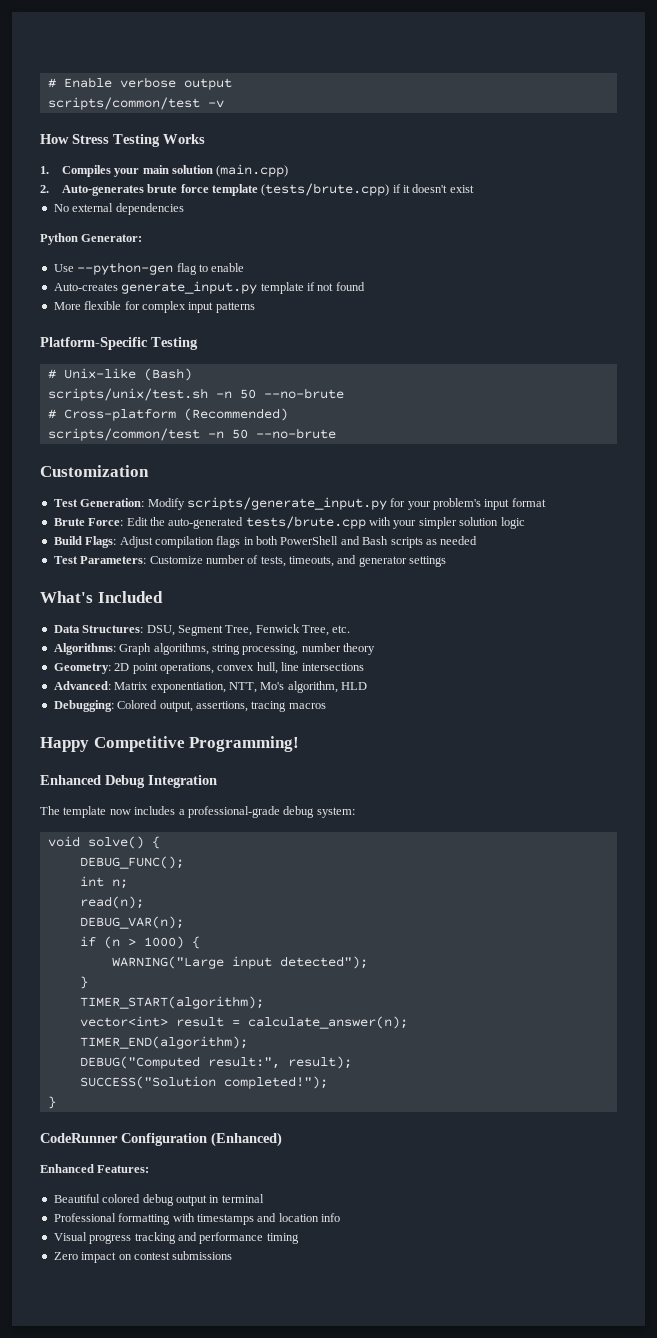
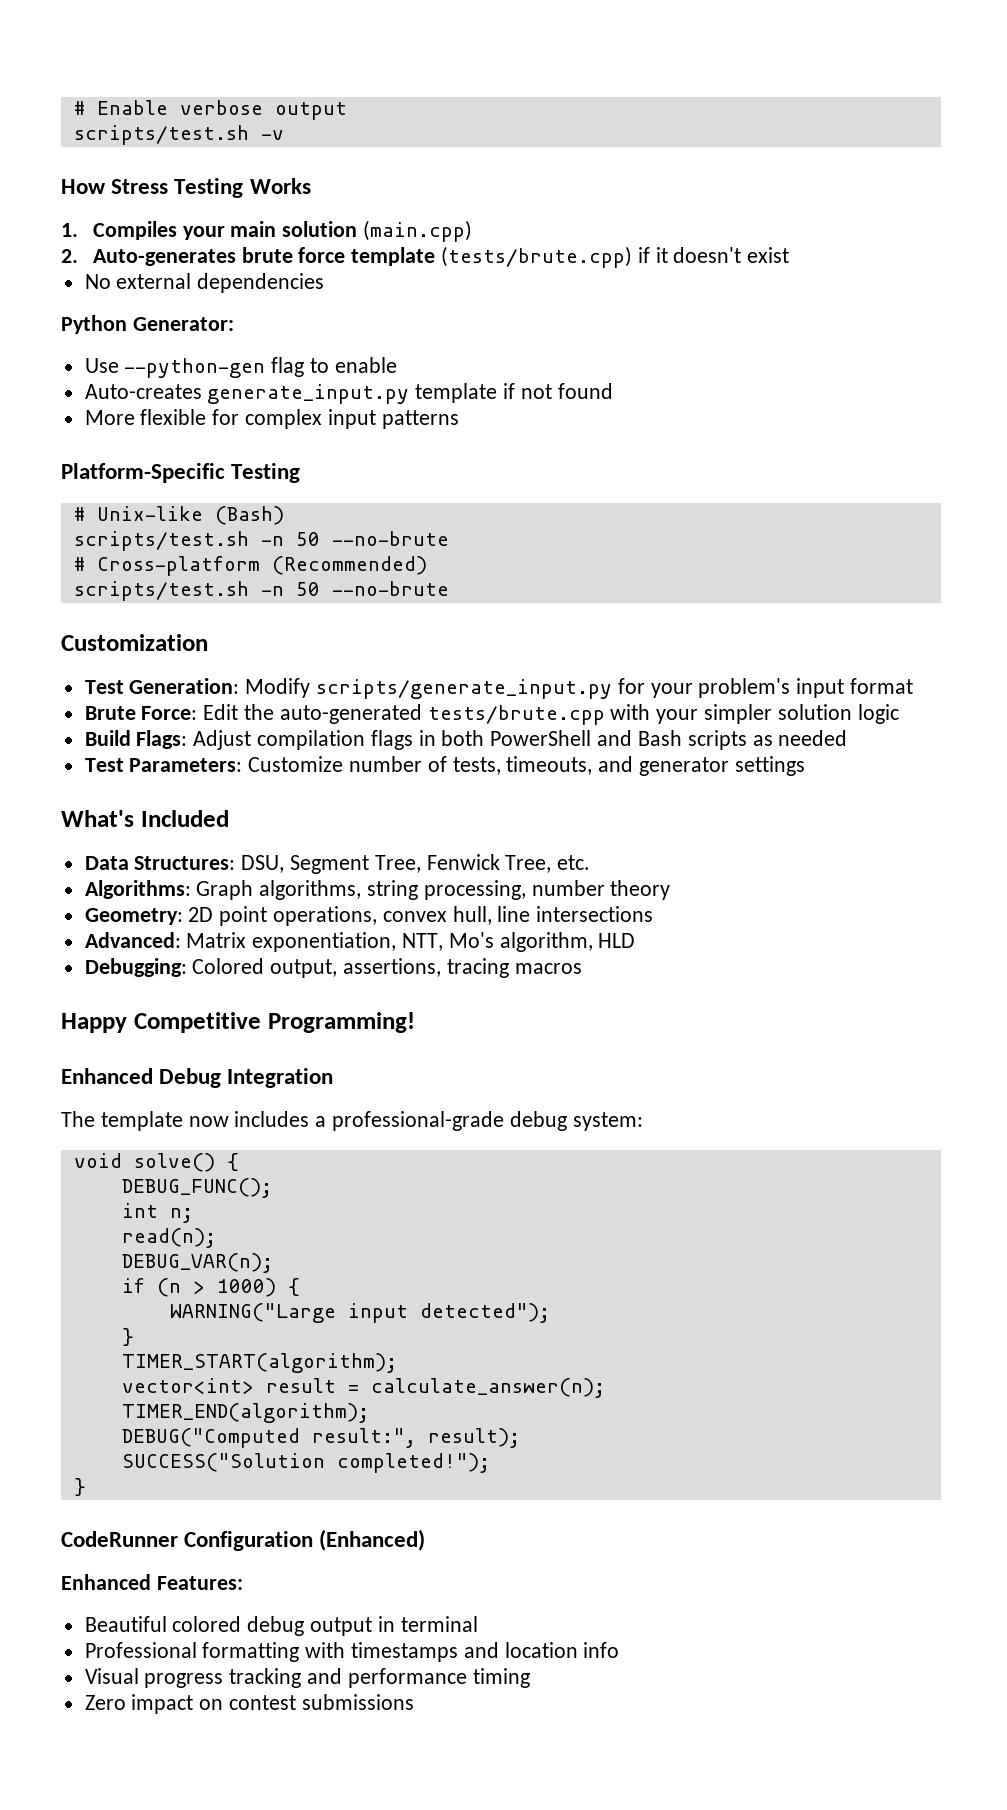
- scripts/common/test -v
+ scripts/test.sh -v
  # Unix-like (Bash)
- scripts/unix/test.sh -n 50 --no-brute
+ scripts/test.sh -n 50 --no-brute
  # Cross-platform (Recommended)
- scripts/common/test -n 50 --no-brute
+ scripts/test.sh -n 50 --no-brute

